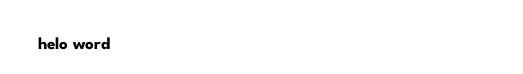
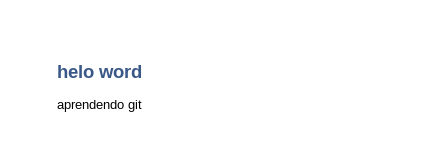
+ aprendendo git

